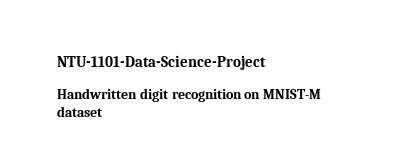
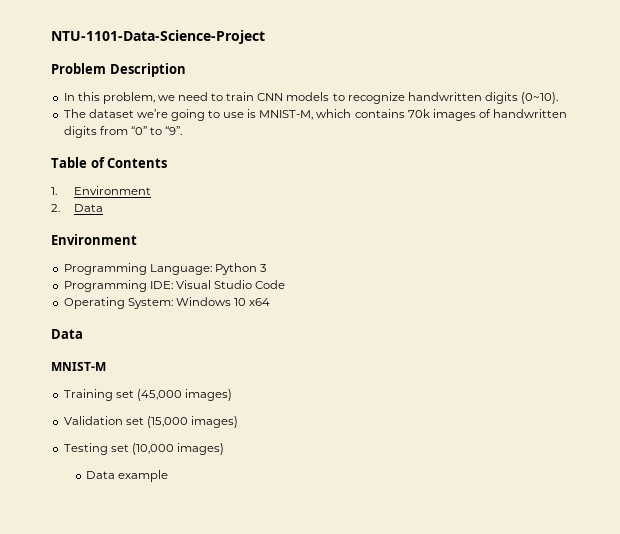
- Handwritten digit recognition on MNIST-M dataset
+ Problem Description
+ In this problem, we need to train CNN models to recognize handwritten digits (0~10).
+ The dataset we’re going to use is MNIST-M, which contains 70k images of handwritten digits from “0” to “9”.
+ Table of Contents
+ 1. Environment
+ 2. Data
+ Environment
+ Programming Language: Python 3
+ Programming IDE: Visual Studio Code
+ Operating System: Windows 10 x64
+ Data
+ MNIST-M
+ Training set (45,000 images)
+ Validation set (15,000 images)
+ Testing set (10,000 images)
+ Data example

